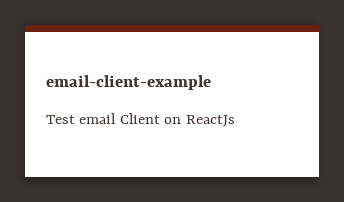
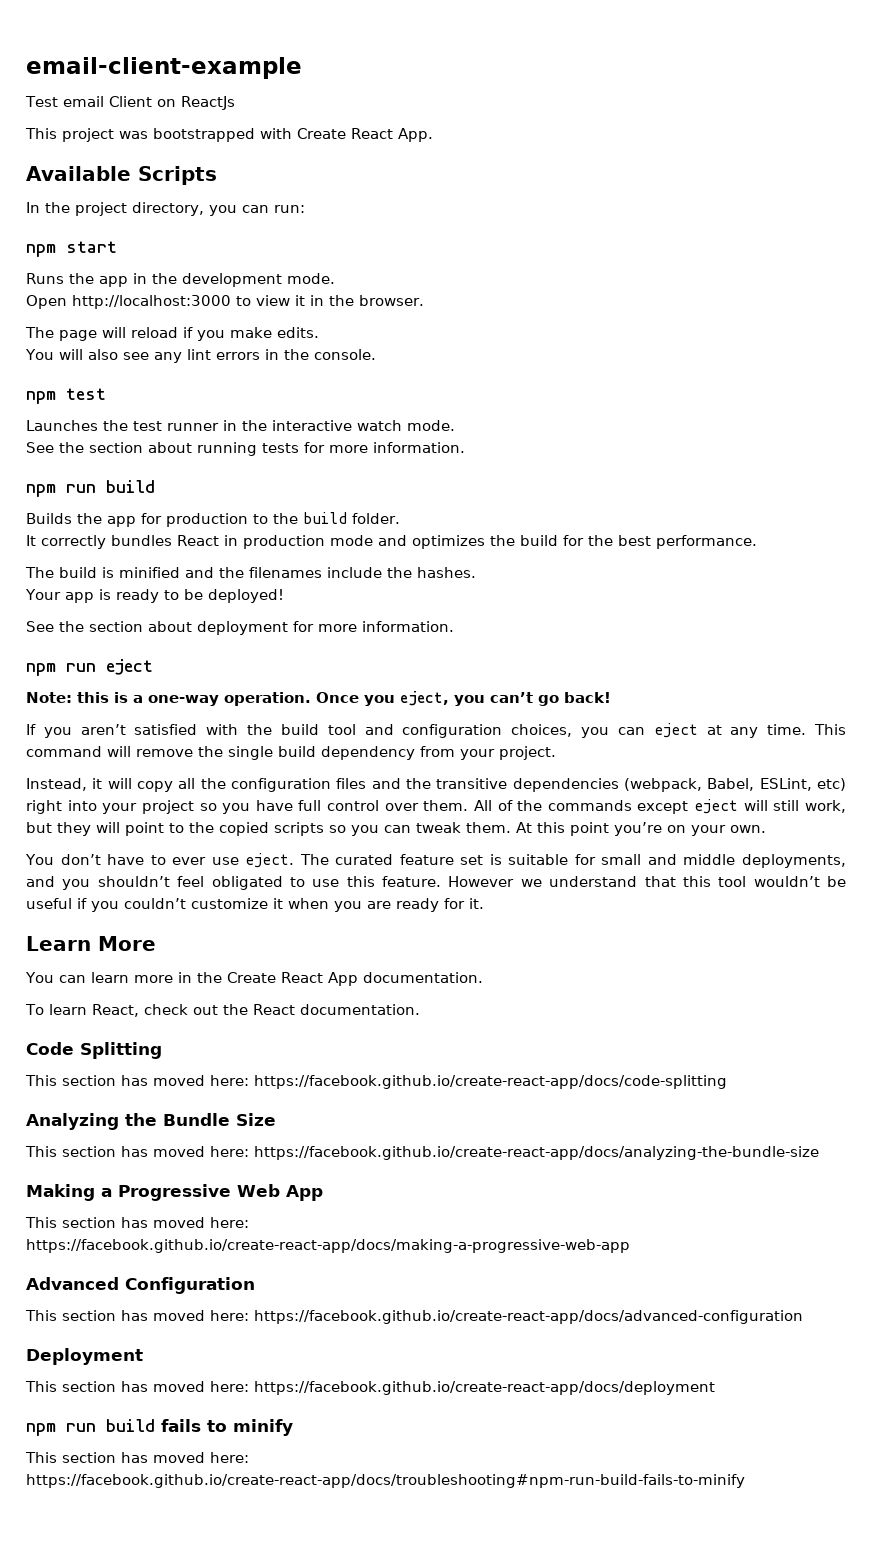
+ This project was bootstrapped with Create React App.
+ Available Scripts
+ In the project directory, you can run:
+ npm start
+ Runs the app in the development mode.
+ Open http://localhost:3000 to view it in the browser.
+ The page will reload if you make edits.
+ You will also see any lint errors in the console.
+ npm test
+ Launches the test runner in the interactive watch mode.
+ See the section about running tests for more information.
+ npm run build
+ Builds the app for production to the build folder.
+ It correctly bundles React in production mode and optimizes the build for the best performance.
+ The build is minified and the filenames include the hashes.
+ Your app is ready to be deployed!
+ See the section about deployment for more information.
+ npm run eject
+ Note: this is a one-way operation. Once you eject, you can’t go back!
+ If you aren’t satisfied with the build tool and configuration choices, you can eject at any time. This command will remove the single build dependency from your project.
+ Instead, it will copy all the configuration files and the transitive dependencies (webpack, Babel, ESLint, etc) right into your project so you have full control over them. All of the commands except eject will still work, but they will point to the copied scripts so you can tweak them. At this point you’re on your own.
+ You don’t have to ever use eject. The curated feature set is suitable for small and middle deployments, and you shouldn’t feel obligated to use this feature. However we understand that this tool wouldn’t be useful if you couldn’t customize it when you are ready for it.
+ Learn More
+ You can learn more in the Create React App documentation.
+ To learn React, check out the React documentation.
+ Code Splitting
+ This section has moved here: https://facebook.github.io/create-react-app/docs/code-splitting
+ Analyzing the Bundle Size
+ This section has moved here: https://facebook.github.io/create-react-app/docs/analyzing-the-bundle-size
+ Making a Progressive Web App
+ This section has moved here: https://facebook.github.io/create-react-app/docs/making-a-progressive-web-app
+ Advanced Configuration
+ This section has moved here: https://facebook.github.io/create-react-app/docs/advanced-configuration
+ Deployment
+ This section has moved here: https://facebook.github.io/create-react-app/docs/deployment
+ npm run build fails to minify
+ This section has moved here: https://facebook.github.io/create-react-app/docs/troubleshooting#npm-run-build-fails-to-minify

